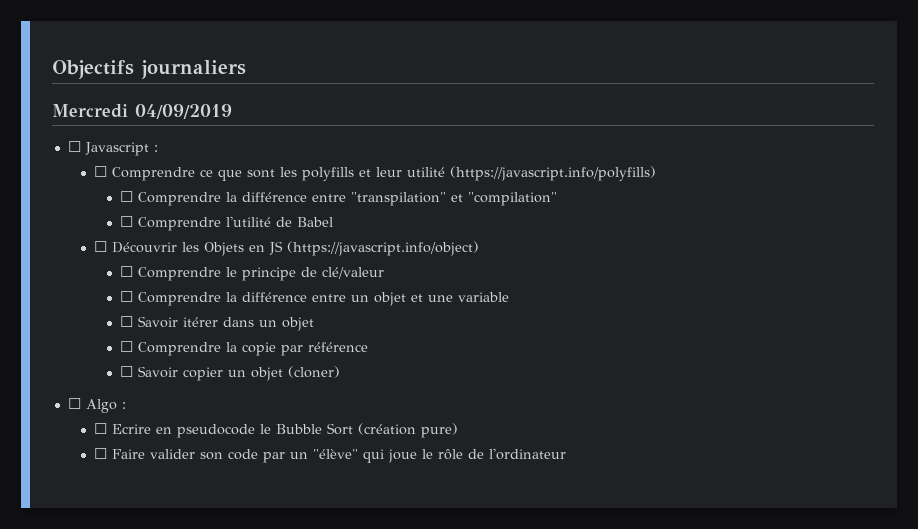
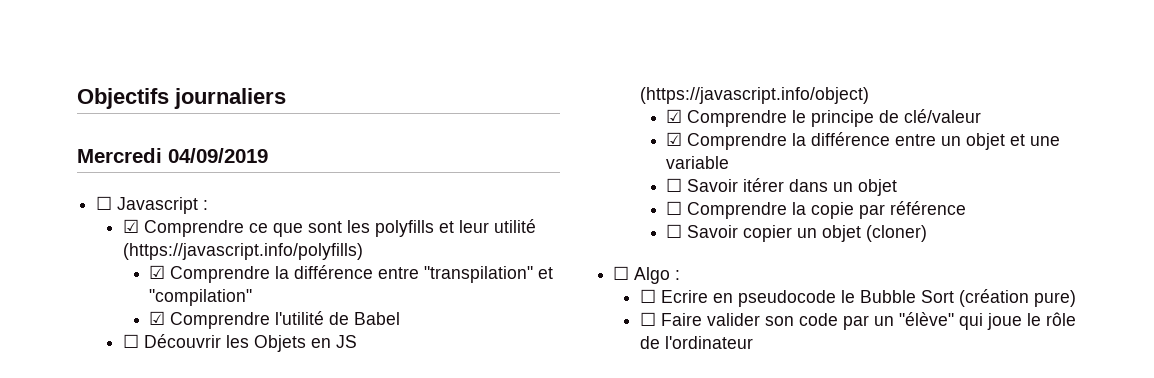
- ☐ Comprendre ce que sont les polyfills et leur utilité (https://javascript.info/polyfills)
+ ☑ Comprendre ce que sont les polyfills et leur utilité (https://javascript.info/polyfills)
- ☐ Comprendre la différence entre "transpilation" et "compilation"
+ ☑ Comprendre la différence entre "transpilation" et "compilation"
- ☐ Comprendre l'utilité de Babel
+ ☑ Comprendre l'utilité de Babel
- ☐ Comprendre le principe de clé/valeur
+ ☑ Comprendre le principe de clé/valeur
- ☐ Comprendre la différence entre un objet et une variable
+ ☑ Comprendre la différence entre un objet et une variable

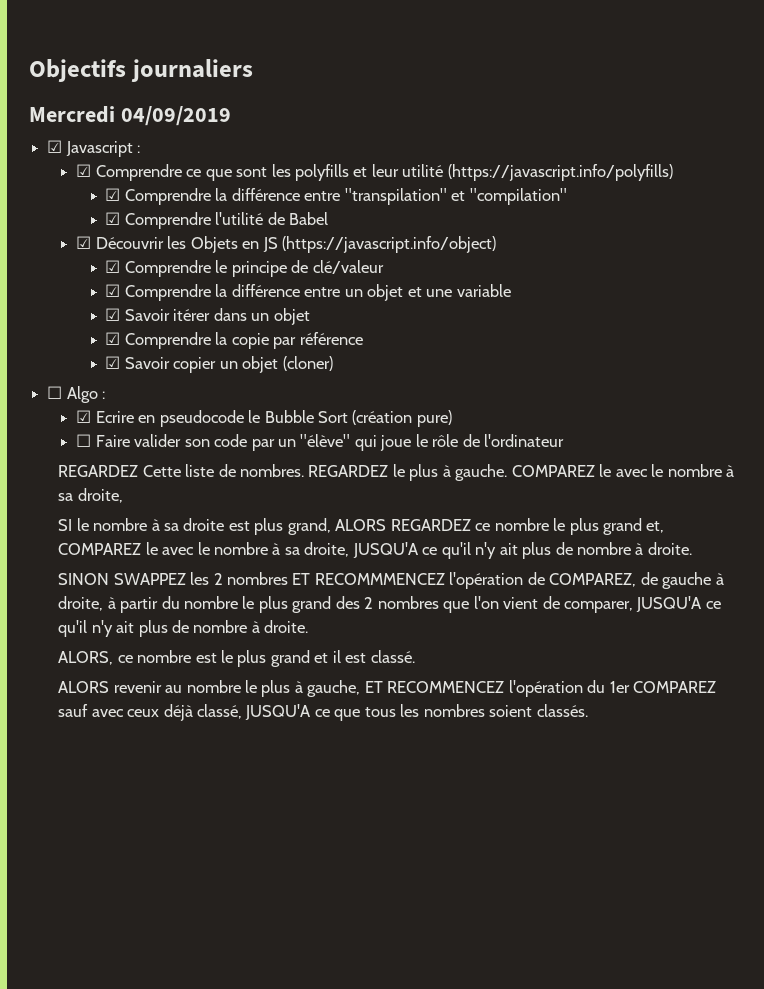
- ☐ Javascript :
+ ☑ Javascript :
- ☐ Découvrir les Objets en JS (https://javascript.info/object)
+ ☑ Découvrir les Objets en JS (https://javascript.info/object)
- ☐ Savoir itérer dans un objet
+ ☑ Savoir itérer dans un objet
- ☐ Comprendre la copie par référence
+ ☑ Comprendre la copie par référence
- ☐ Savoir copier un objet (cloner)
+ ☑ Savoir copier un objet (cloner)
- ☐ Ecrire en pseudocode le Bubble Sort (création pure)
+ ☑ Ecrire en pseudocode le Bubble Sort (création pure)
+ REGARDEZ Cette liste de nombres. REGARDEZ le plus à gauche. COMPAREZ le avec le nombre à sa droite,
+ SI le nombre à sa droite est plus grand, ALORS REGARDEZ ce nombre le plus grand et, COMPAREZ le avec le nombre à sa droite, JUSQU'A ce qu'il n'y ait plus de nombre à droite.
+ SINON SWAPPEZ les 2 nombres ET RECOMMMENCEZ l'opération de COMPAREZ, de gauche à droite, à partir du nombre le plus grand des 2 nombres que l'on vient de comparer, JUSQU'A ce qu'il n'y ait plus de nombre à droite.
+ ALORS, ce nombre est le plus grand et il est classé.
+ ALORS revenir au nombre le plus à gauche, ET RECOMMENCEZ l'opération du 1er COMPAREZ sauf avec ceux déjà classé, JUSQU'A ce que tous les nombres soient classés.

